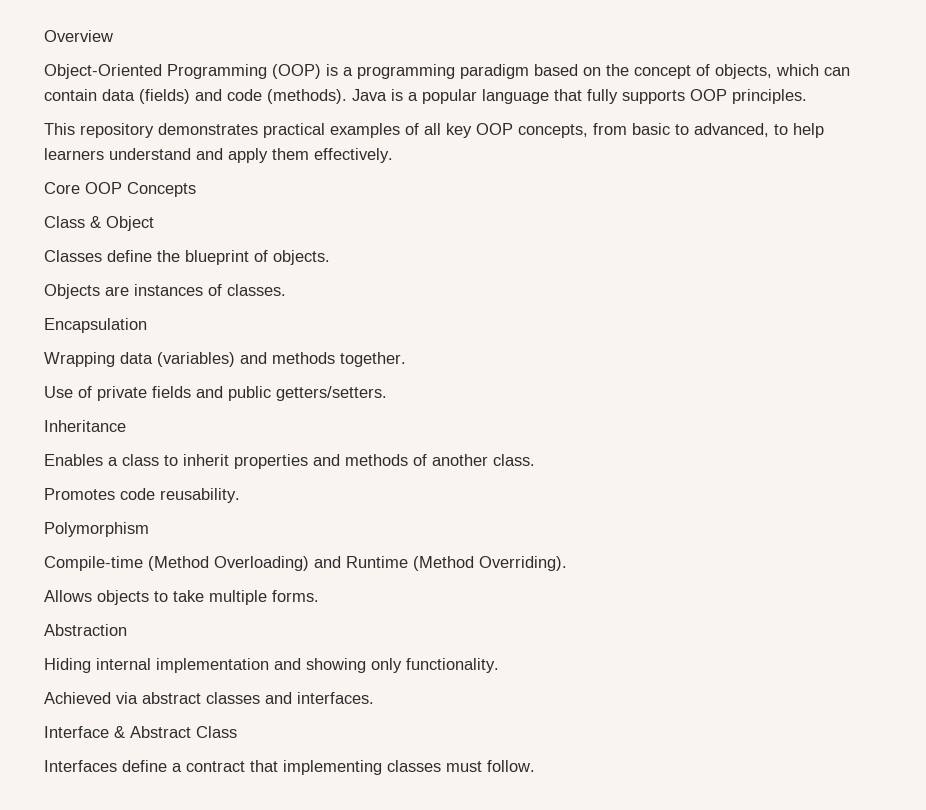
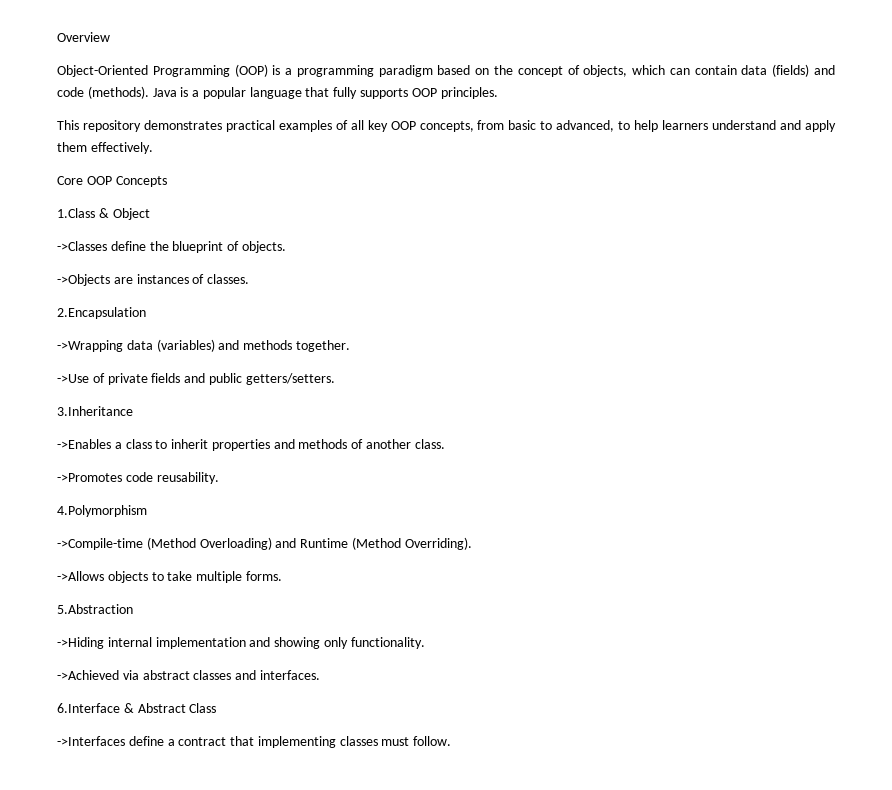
- Class & Object
+ 1.Class & Object
- Classes define the blueprint of objects.
+ ->Classes define the blueprint of objects.
- Objects are instances of classes.
+ ->Objects are instances of classes.
- Encapsulation
- Wrapping data (variables) and methods together.
+ 2.Encapsulation
+ ->Wrapping data (variables) and methods together.
- Use of private fields and public getters/setters.
+ ->Use of private fields and public getters/setters.
- Inheritance
- Enables a class to inherit properties and methods of another class.
+ 3.Inheritance
+ ->Enables a class to inherit properties and methods of another class.
- Promotes code reusability.
+ ->Promotes code reusability.
- Polymorphism
- Compile-time (Method Overloading) and Runtime (Method Overriding).
+ 4.Polymorphism
+ ->Compile-time (Method Overloading) and Runtime (Method Overriding).
- Allows objects to take multiple forms.
+ ->Allows objects to take multiple forms.
- Abstraction
- Hiding internal implementation and showing only functionality.
+ 5.Abstraction
+ ->Hiding internal implementation and showing only functionality.
- Achieved via abstract classes and interfaces.
+ ->Achieved via abstract classes and interfaces.
- Interface & Abstract Class
+ 6.Interface & Abstract Class
- Interfaces define a contract that implementing classes must follow.
+ ->Interfaces define a contract that implementing classes must follow.

